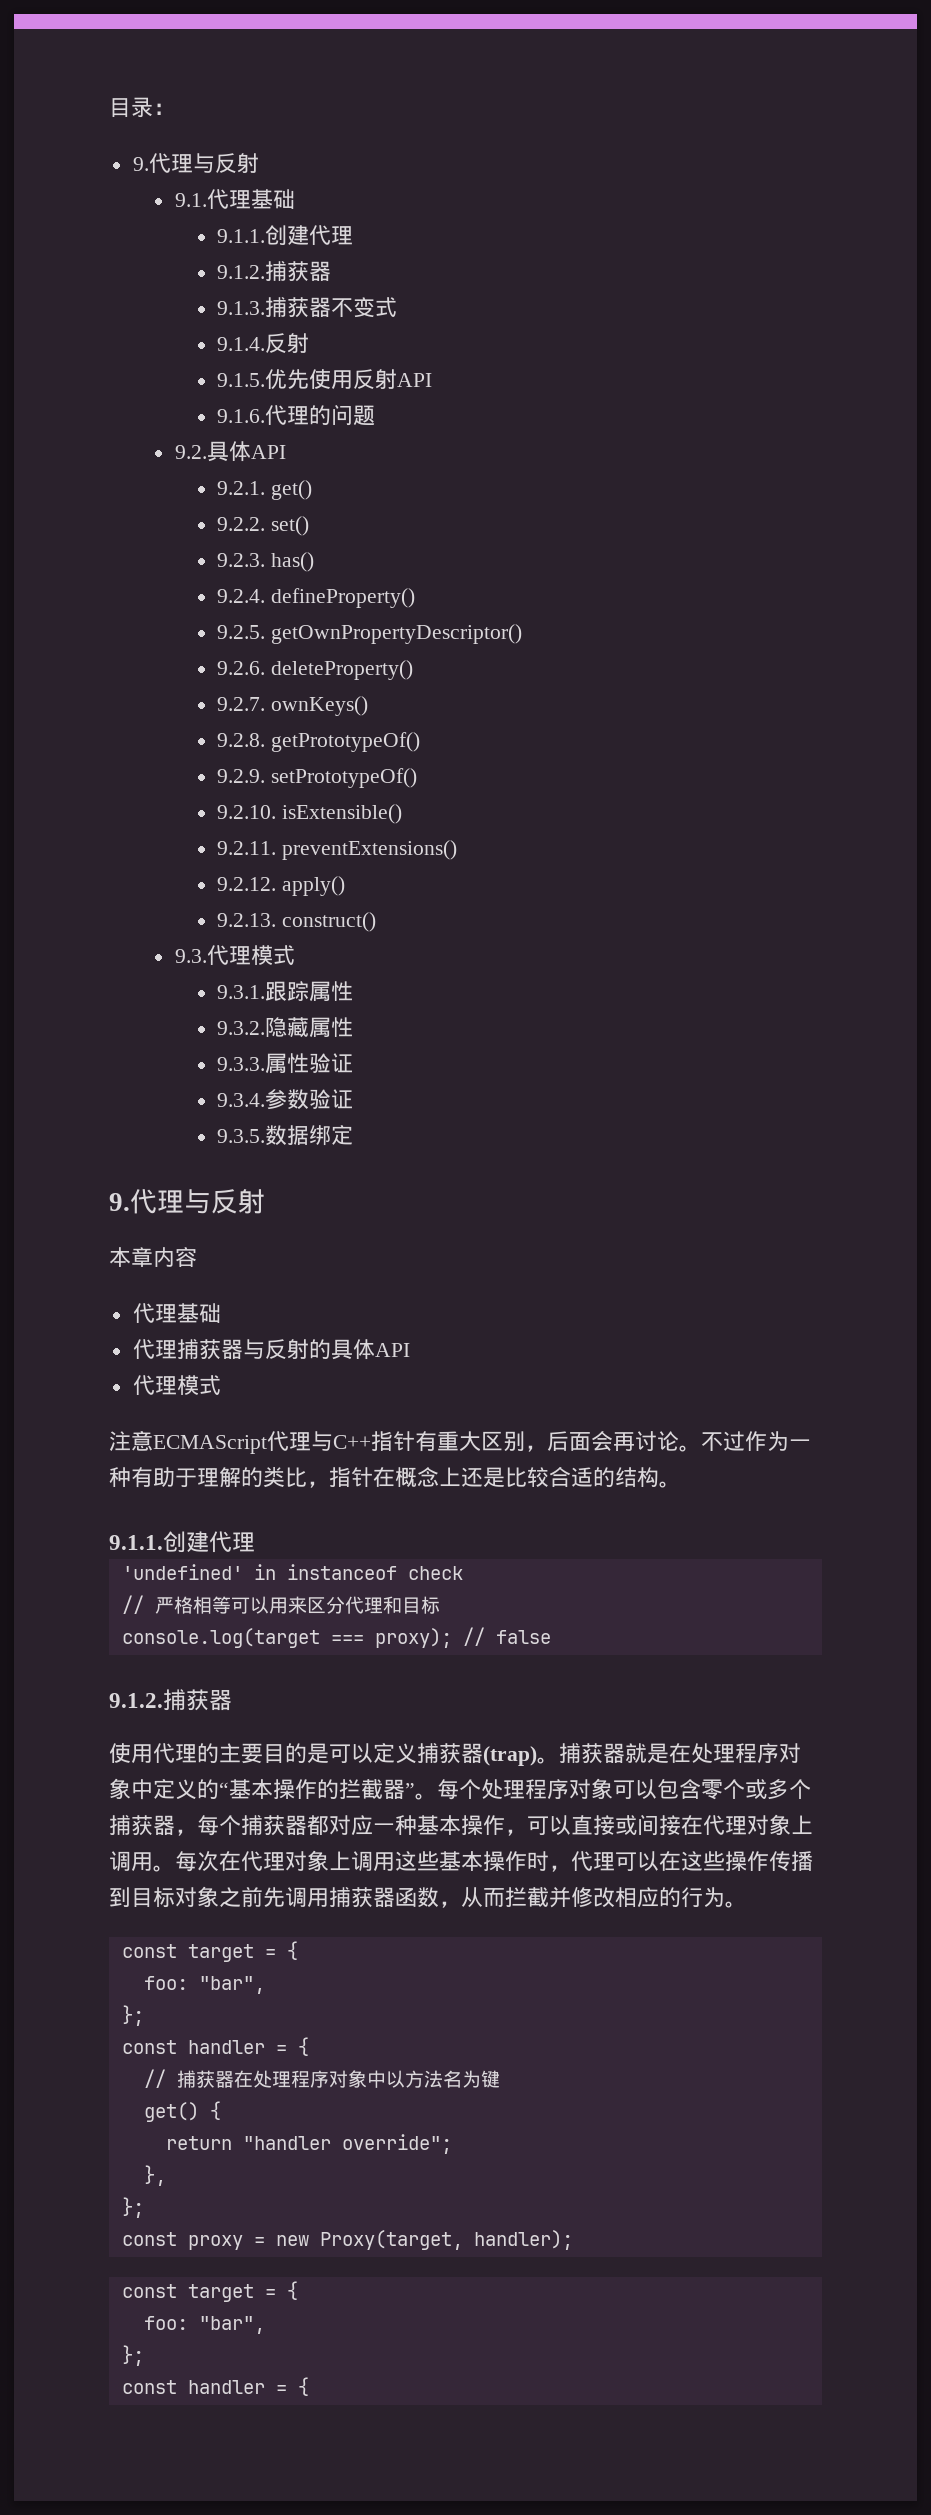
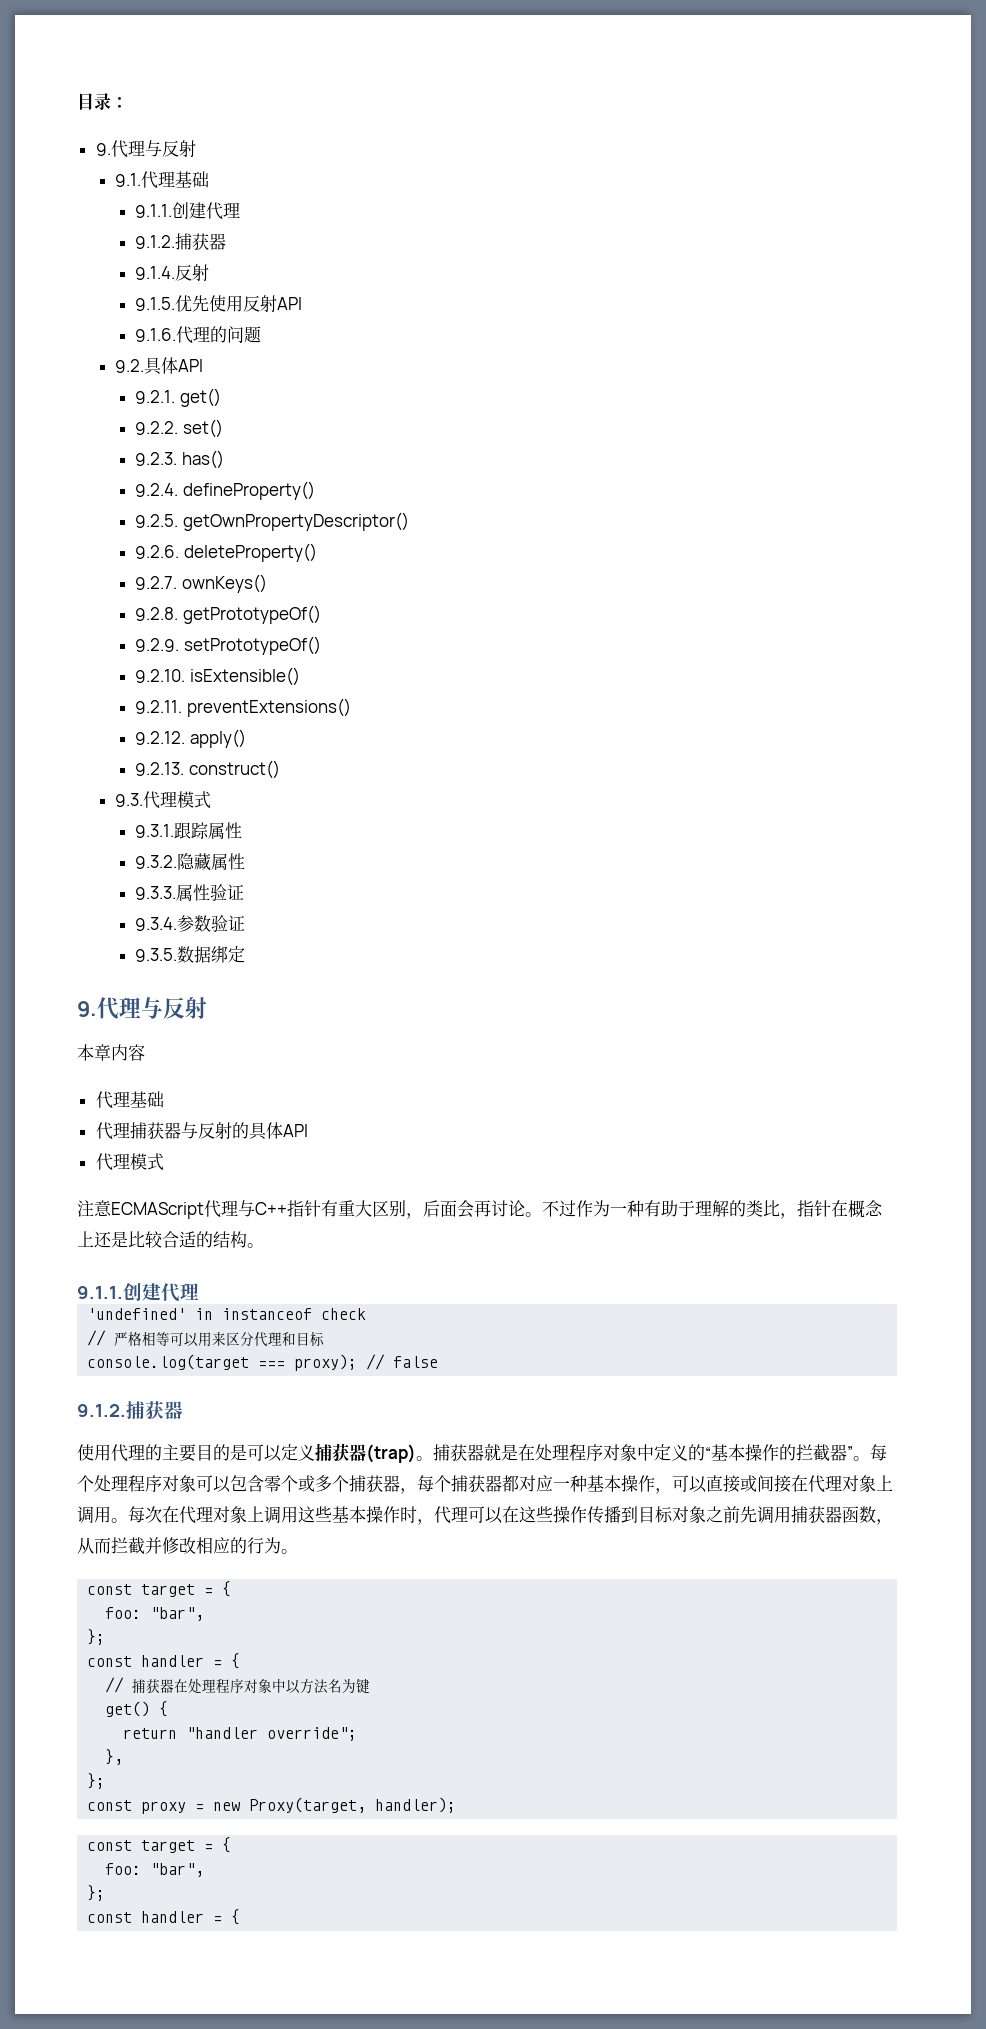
- 9.1.3.捕获器不变式

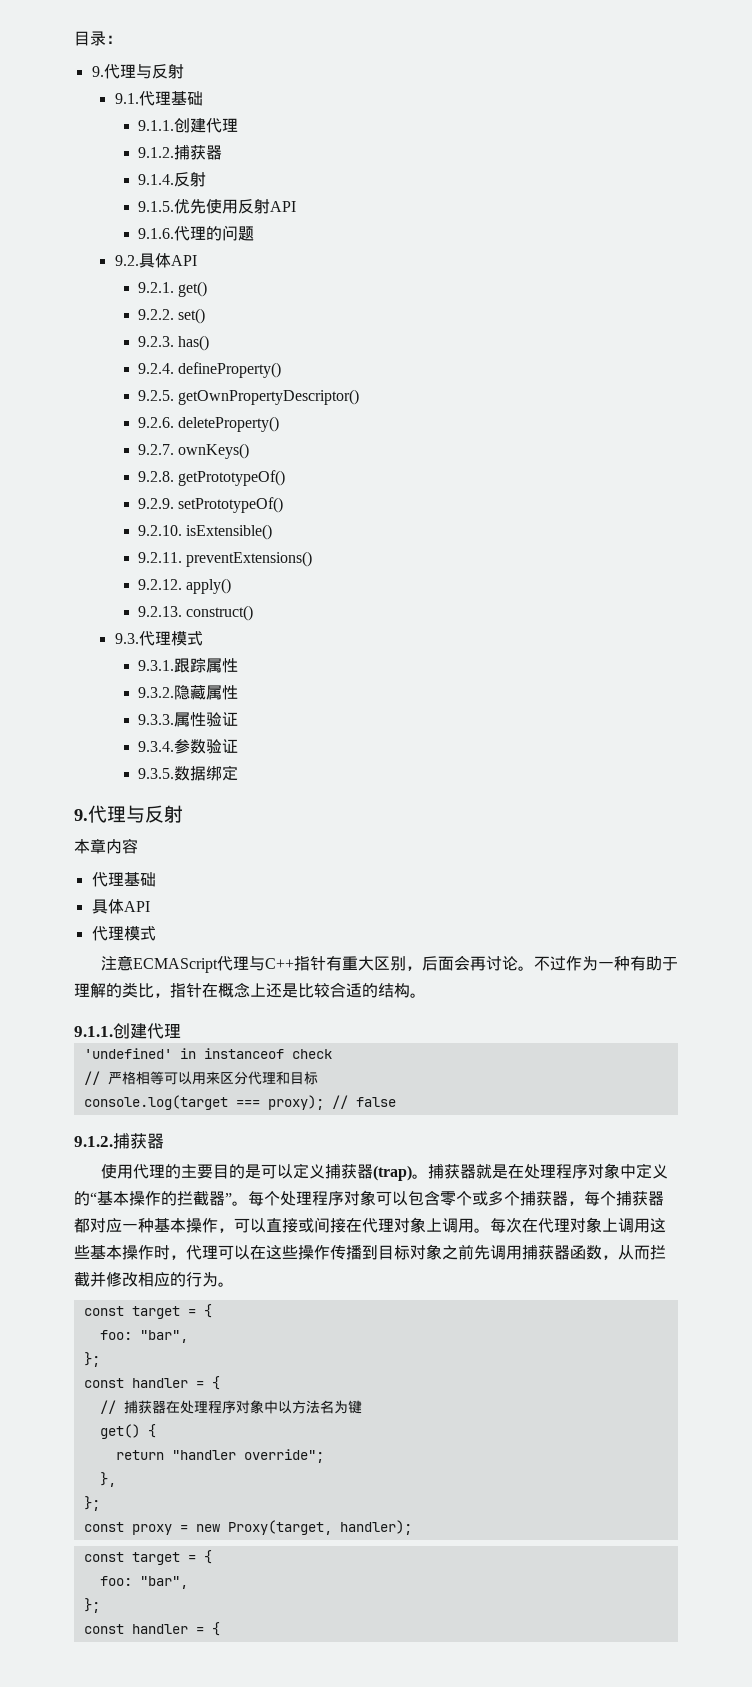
  本章内容
  代理基础
- 代理捕获器与反射的具体API
+ 具体API

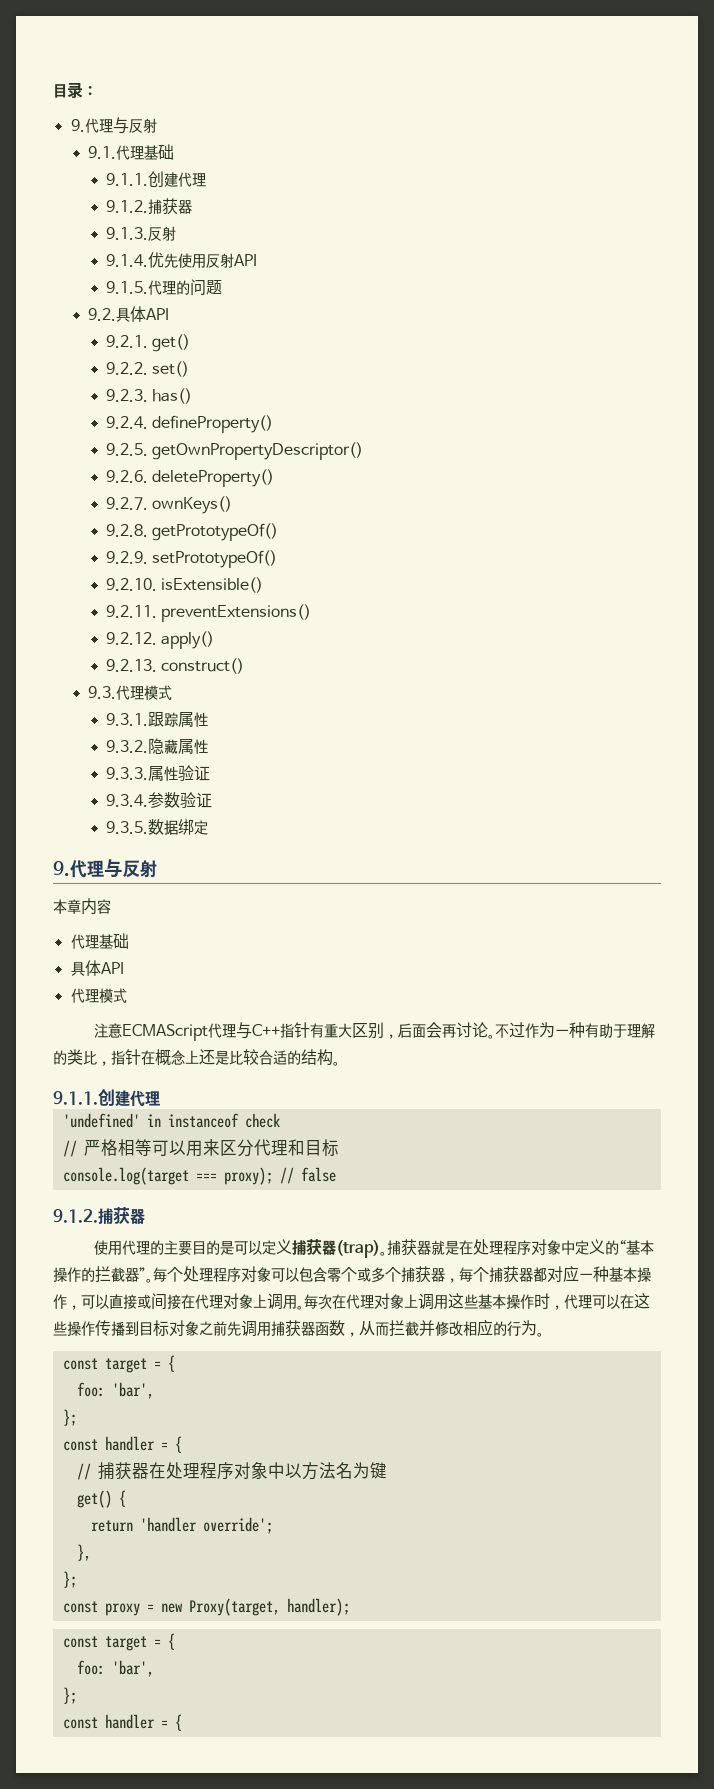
- 9.1.4.反射
- 9.1.5.优先使用反射API
+ 9.1.3.反射
+ 9.1.4.优先使用反射API
- 9.1.6.代理的问题
+ 9.1.5.代理的问题
  每次在代理对象上调用这些基本操作时，代理可以在这些操作传播到目标对象之前先调用捕获器函数，从而拦截并修改相应的行为。
  const target = {
- foo: "bar",
+ foo: 'bar',
- return "handler override";
+ return 'handler override';
  const proxy = new Proxy(target, handler);
  const target = {
- foo: "bar",
+ foo: 'bar',

